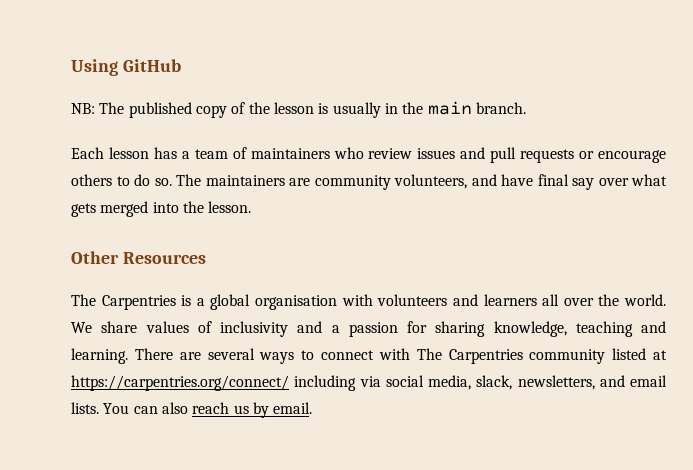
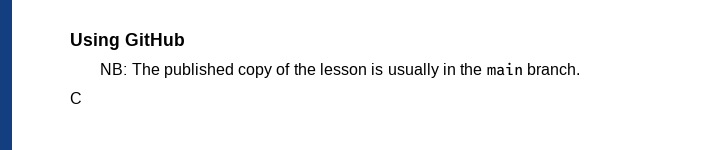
- Each lesson has a team of maintainers who review issues and pull requests or encourage others to do so. The maintainers are community volunteers, and have final say over what gets merged into the lesson.
- Other Resources
- The Carpentries is a global organisation with volunteers and learners all over the world. We share values of inclusivity and a passion for sharing knowledge, teaching and learning. There are several ways to connect with The Carpentries community listed at https://carpentries.org/connect/ including via social media, slack, newsletters, and email lists. You can also reach us by email.
+ C

